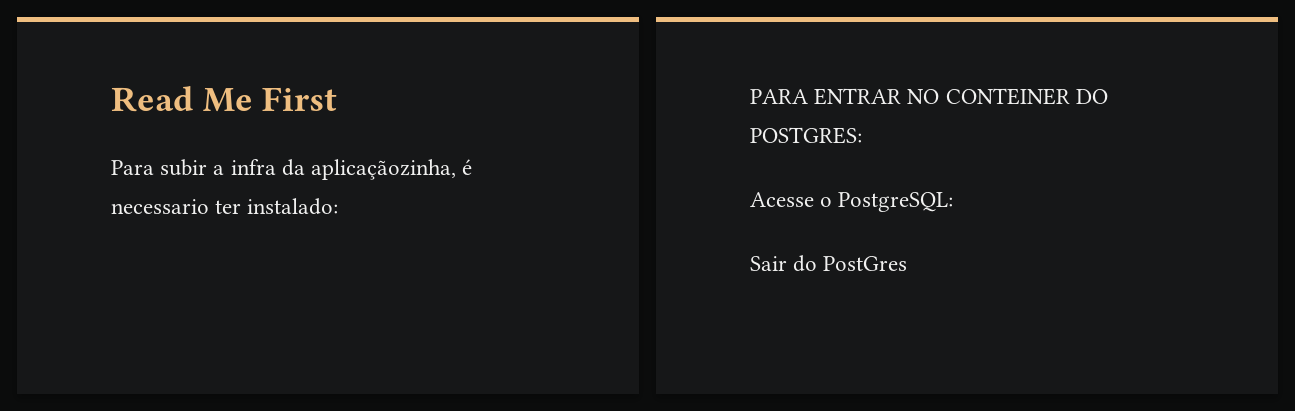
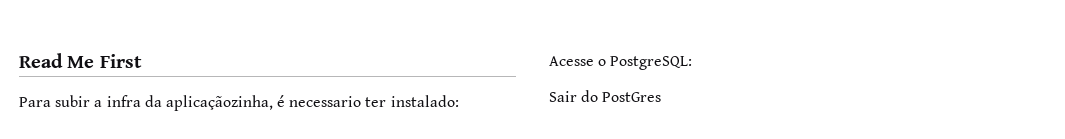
- PARA ENTRAR NO CONTEINER DO POSTGRES:

